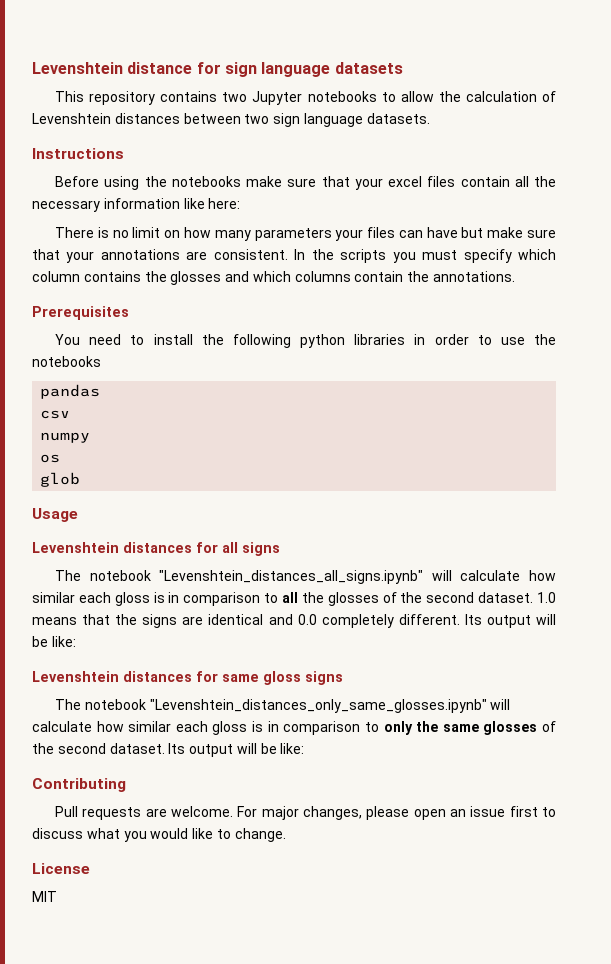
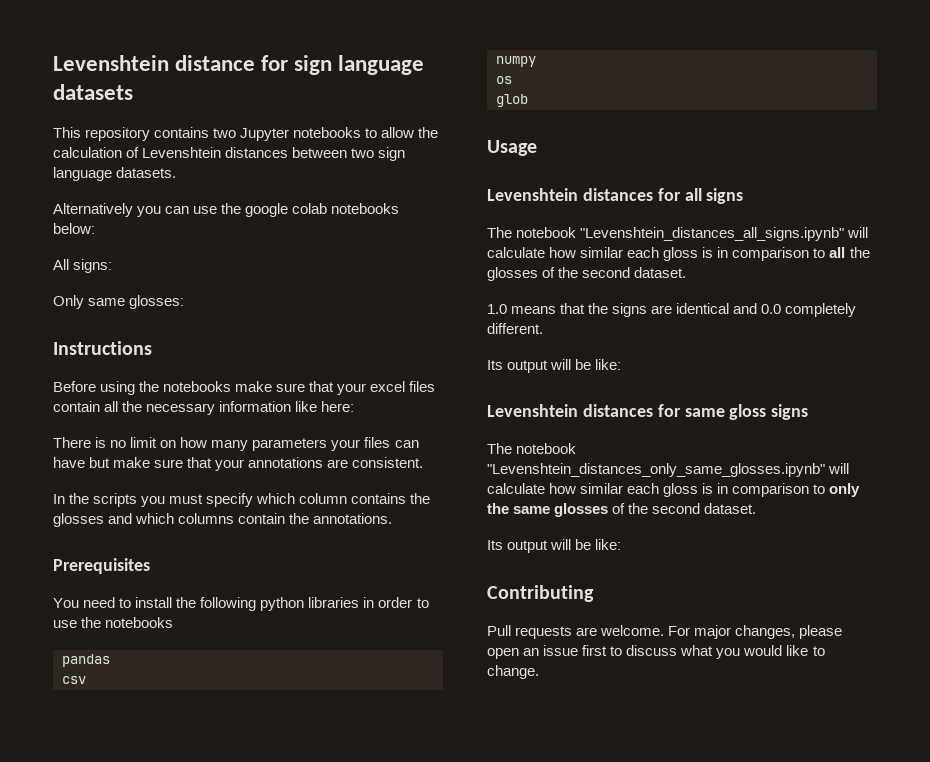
+ Alternatively you can use the google colab notebooks below:
+ All signs:
+ Only same glosses:
- There is no limit on how many parameters your files can have but make sure that your annotations are consistent. In the scripts you must specify which column contains the glosses and which columns contain the annotations.
+ There is no limit on how many parameters your files can have but make sure that your annotations are consistent.
+ In the scripts you must specify which column contains the glosses and which columns contain the annotations.
- The notebook "Levenshtein_distances_all_signs.ipynb" will calculate how similar each gloss is in comparison to all the glosses of the second dataset. 1.0 means that the signs are identical and 0.0 completely different. Its output will be like:
+ The notebook "Levenshtein_distances_all_signs.ipynb" will calculate how similar each gloss is in comparison to all the glosses of the second dataset.
+ 1.0 means that the signs are identical and 0.0 completely different.
+ Its output will be like:
- The notebook "Levenshtein_distances_only_same_glosses.ipynb" will calculate how similar each gloss is in comparison to only the same glosses of the second dataset. Its output will be like:
+ The notebook "Levenshtein_distances_only_same_glosses.ipynb" will calculate how similar each gloss is in comparison to only the same glosses of the second dataset.
+ Its output will be like:
- License
- MIT

